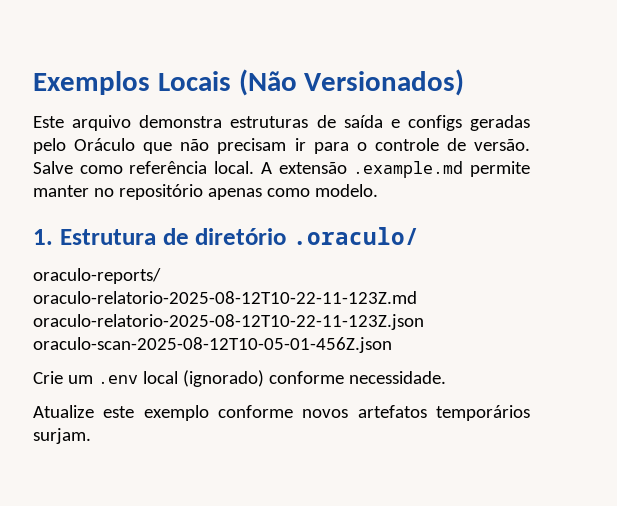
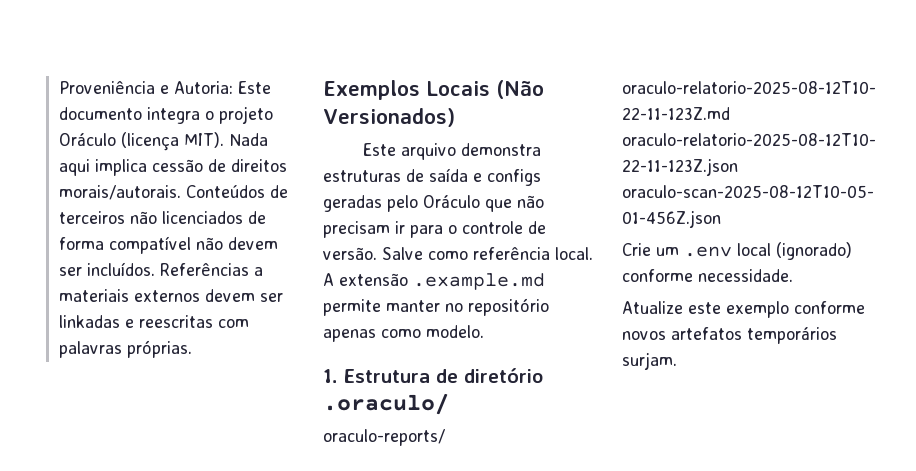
+ Proveniência e Autoria: Este documento integra o projeto Oráculo (licença MIT). Nada aqui implica cessão de direitos morais/autorais. Conteúdos de terceiros não licenciados de forma compatível não devem ser incluídos. Referências a materiais externos devem ser linkadas e reescritas com palavras próprias.

